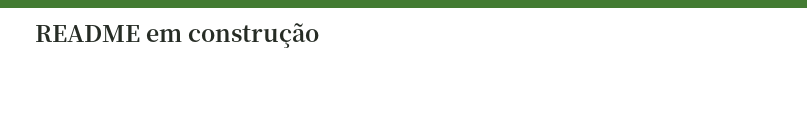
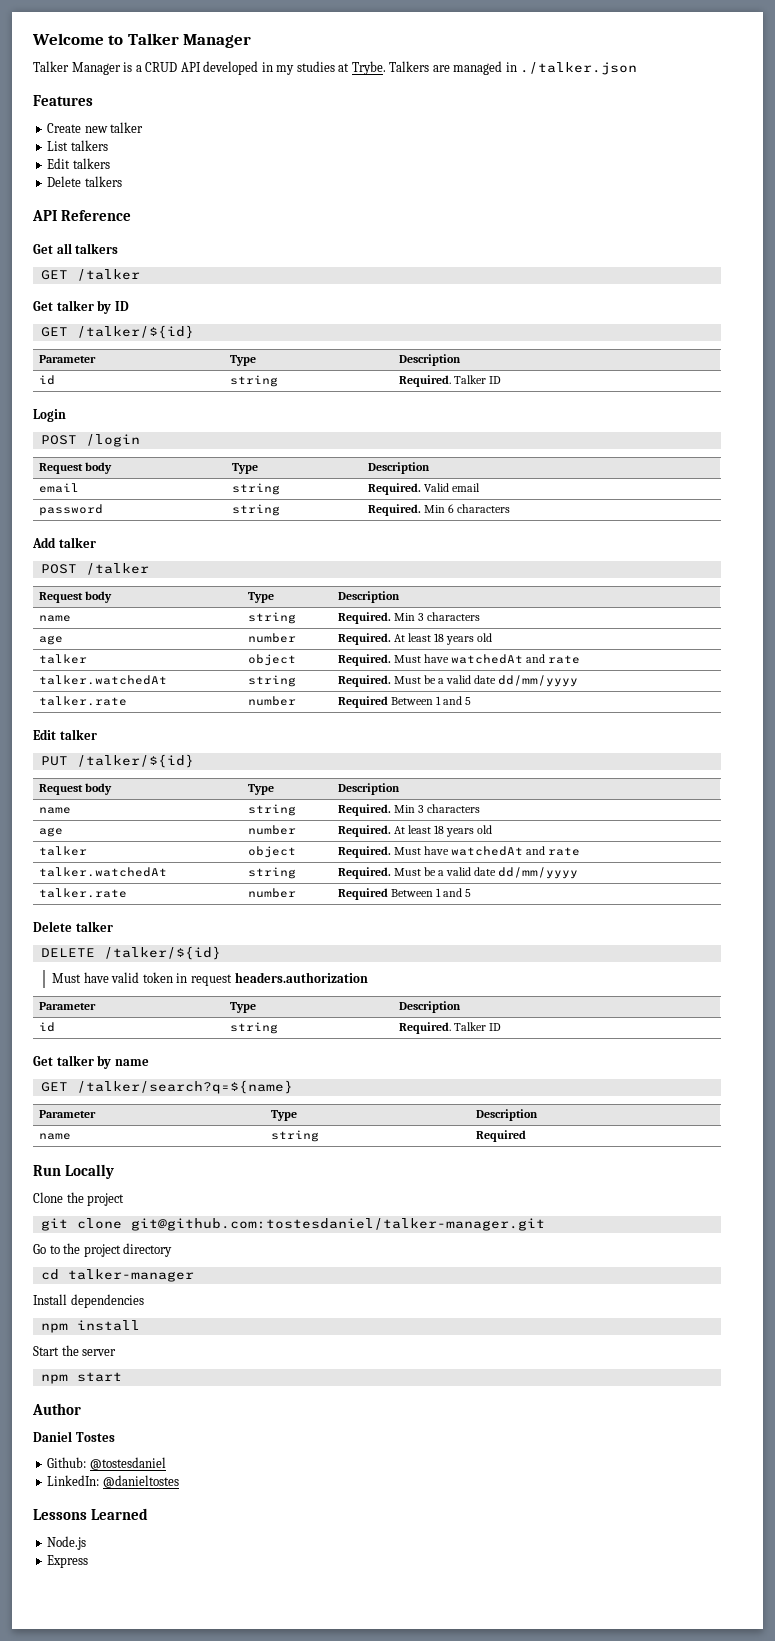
- README em construção
+ Welcome to Talker Manager
+ Talker Manager is a CRUD API developed in my studies at Trybe. Talkers are managed in ./talker.json
+ Features
+ Create new talker
+ List talkers
+ Edit talkers
+ Delete talkers
+ API Reference
+ Get all talkers
+ GET /talker
+ Get talker by ID
+ GET /talker/${id}
+ Parameter | Type | Description
+ id | string | Required. Talker ID
+ Login
+ POST /login
+ Request body | Type | Description
+ email | string | Required. Valid email
+ password | string | Required. Min 6 characters
+ Add talker
+ POST /talker
+ Request body | Type | Description
+ name | string | Required. Min 3 characters
+ age | number | Required. At least 18 years old
+ talker | object | Required. Must have watchedAt and rate
+ talker.watchedAt | string | Required. Must be a valid date dd/mm/yyyy
+ talker.rate | number | Required Between 1 and 5
+ Edit talker
+ PUT /talker/${id}
+ Request body | Type | Description
+ name | string | Required. Min 3 characters
+ age | number | Required. At least 18 years old
+ talker | object | Required. Must have watchedAt and rate
+ talker.watchedAt | string | Required. Must be a valid date dd/mm/yyyy
+ talker.rate | number | Required Between 1 and 5
+ Delete talker
+ DELETE /talker/${id}
+ Must have valid token in request headers.authorization
+ Parameter | Type | Description
+ id | string | Required. Talker ID
+ Get talker by name
+ GET /talker/search?q=${name}
+ Parameter | Type | Description
+ name | string | Required
+ Run Locally
+ Clone the project
+ git clone git@github.com:tostesdaniel/talker-manager.git
+ Go to the project directory
+ cd talker-manager
+ Install dependencies
+ npm install
+ Start the server
+ npm start
+ Author
+ Daniel Tostes
+ Github: @tostesdaniel
+ LinkedIn: @danieltostes
+ Lessons Learned
+ Node.js
+ Express

